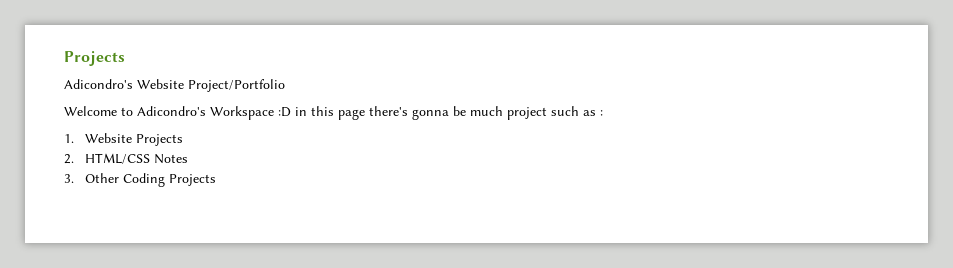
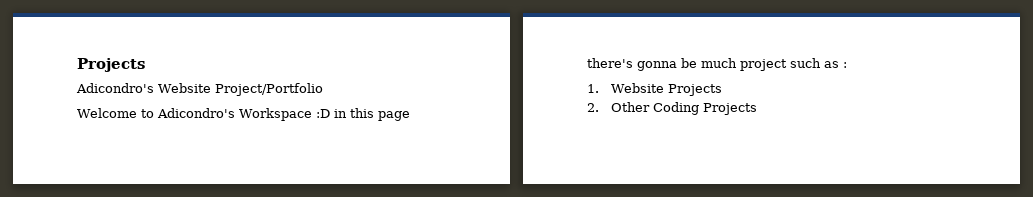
- 2. HTML/CSS Notes
- 3. Other Coding Projects
+ 2. Other Coding Projects

